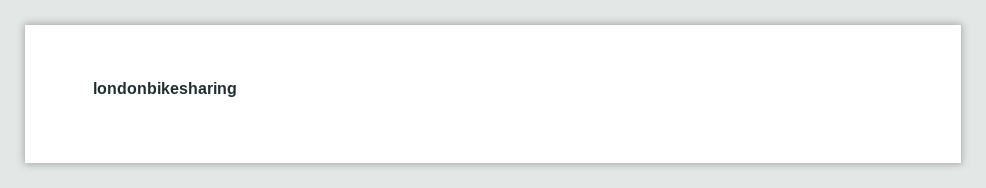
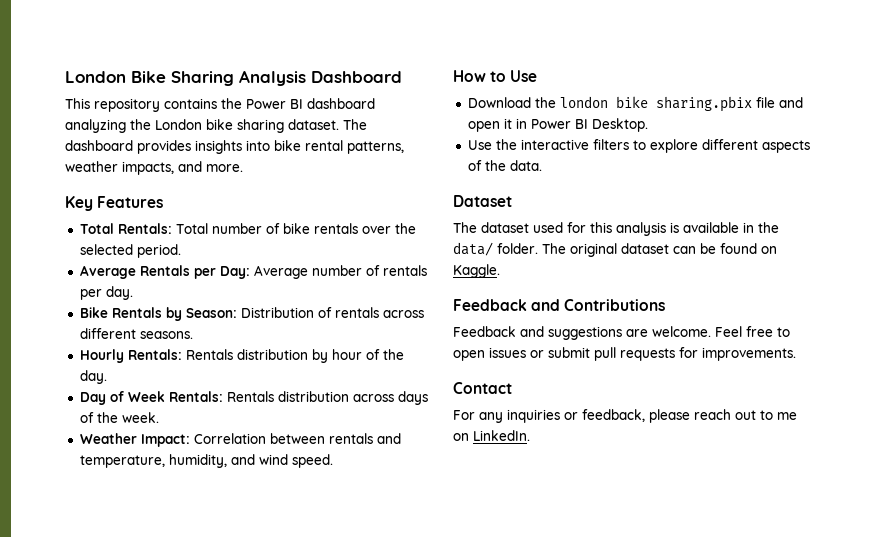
- londonbikesharing
+ London Bike Sharing Analysis Dashboard
+ This repository contains the Power BI dashboard analyzing the London bike sharing dataset. The dashboard provides insights into bike rental patterns, weather impacts, and more.
+ Key Features
+ Total Rentals: Total number of bike rentals over the selected period.
+ Average Rentals per Day: Average number of rentals per day.
+ Bike Rentals by Season: Distribution of rentals across different seasons.
+ Hourly Rentals: Rentals distribution by hour of the day.
+ Day of Week Rentals: Rentals distribution across days of the week.
+ Weather Impact: Correlation between rentals and temperature, humidity, and wind speed.
+ How to Use
+ Download the london bike sharing.pbix file and open it in Power BI Desktop.
+ Use the interactive filters to explore different aspects of the data.
+ Dataset
+ The dataset used for this analysis is available in the data/ folder. The original dataset can be found on Kaggle.
+ Feedback and Contributions
+ Feedback and suggestions are welcome. Feel free to open issues or submit pull requests for improvements.
+ Contact
+ For any inquiries or feedback, please reach out to me on LinkedIn.

